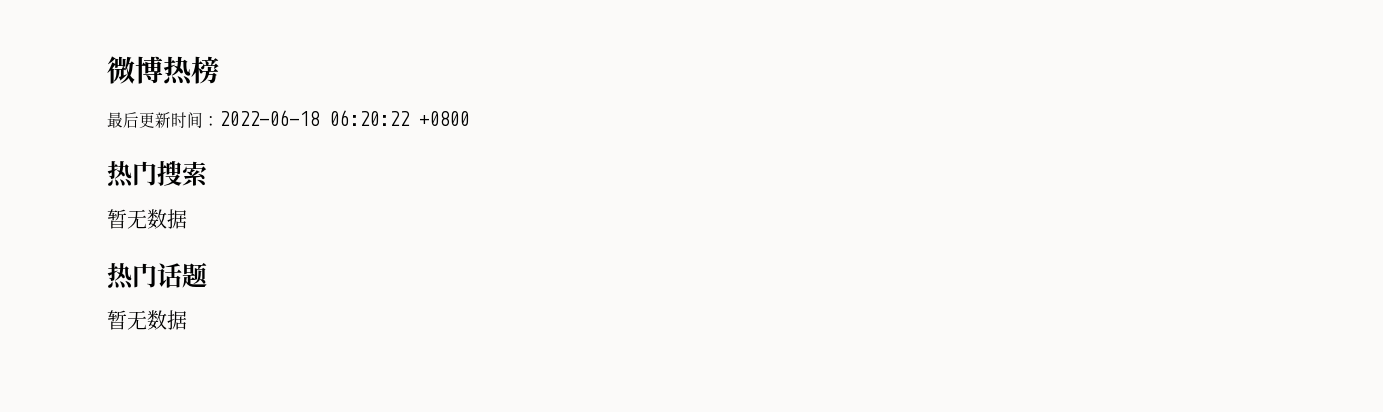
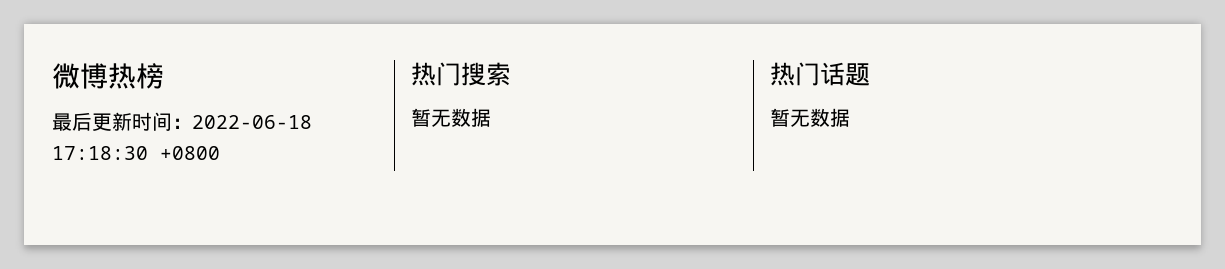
- 最后更新时间：2022-06-18 06:20:22 +0800
+ 最后更新时间：2022-06-18 17:18:30 +0800

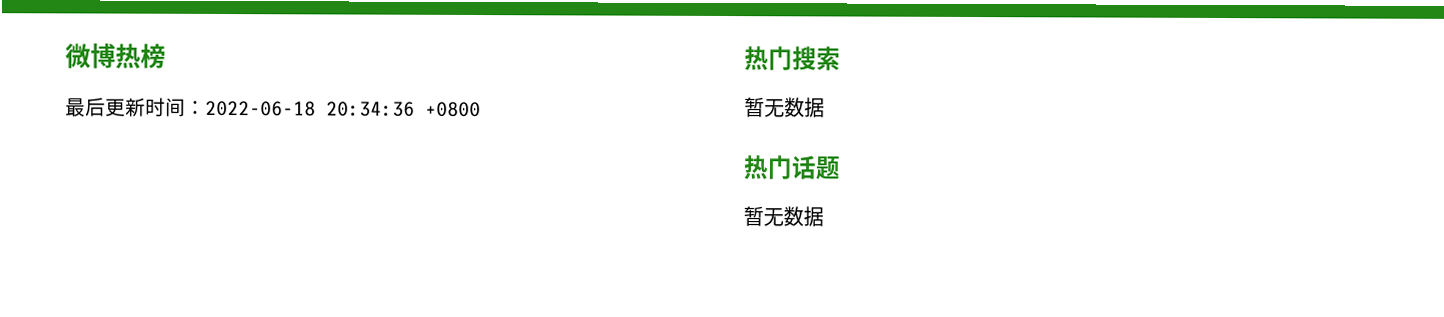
- 最后更新时间：2022-06-18 17:18:30 +0800
+ 最后更新时间：2022-06-18 20:34:36 +0800

